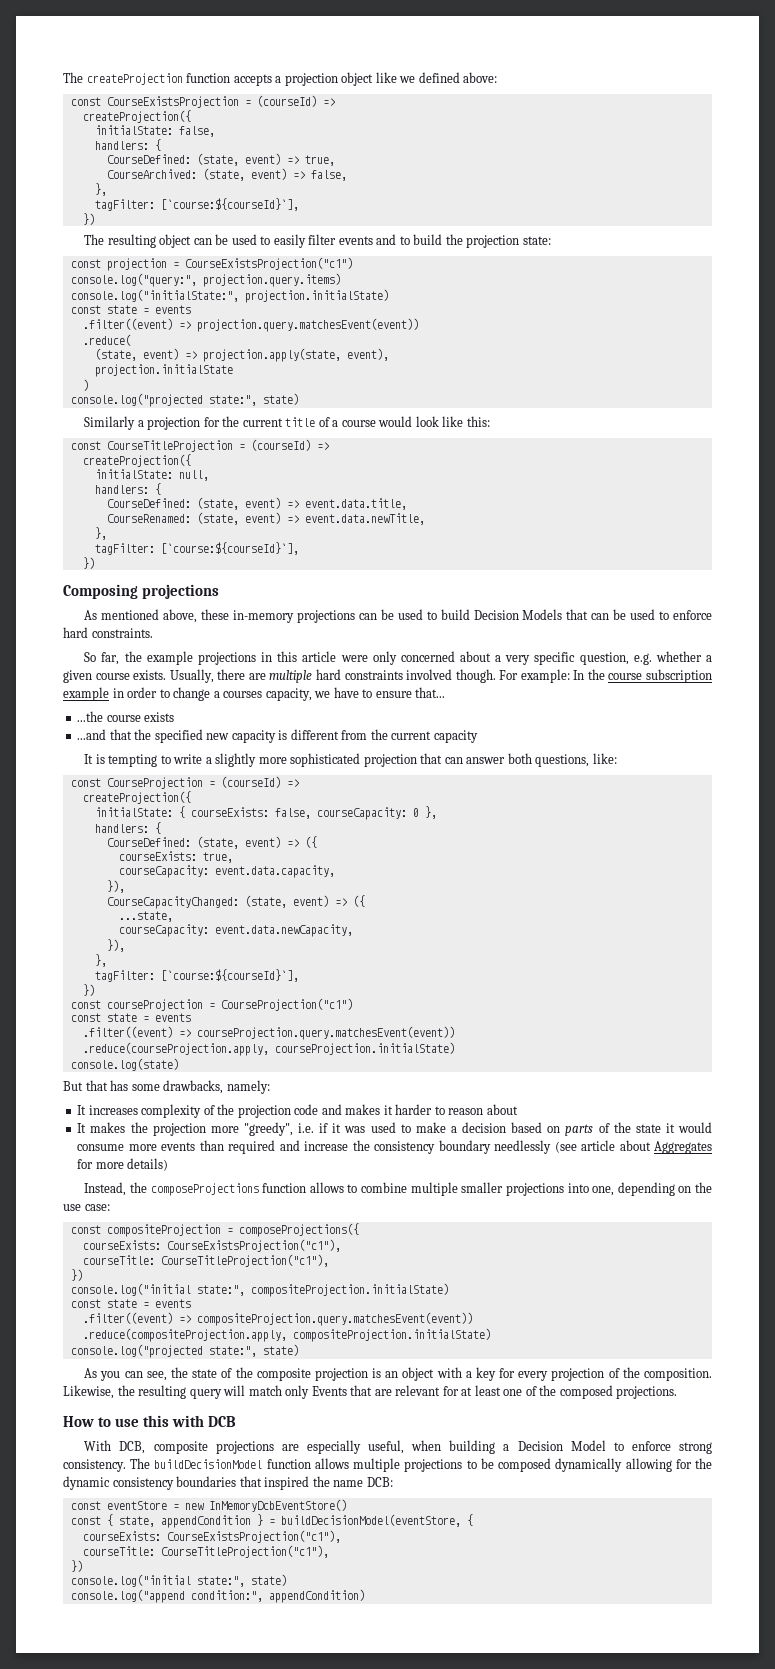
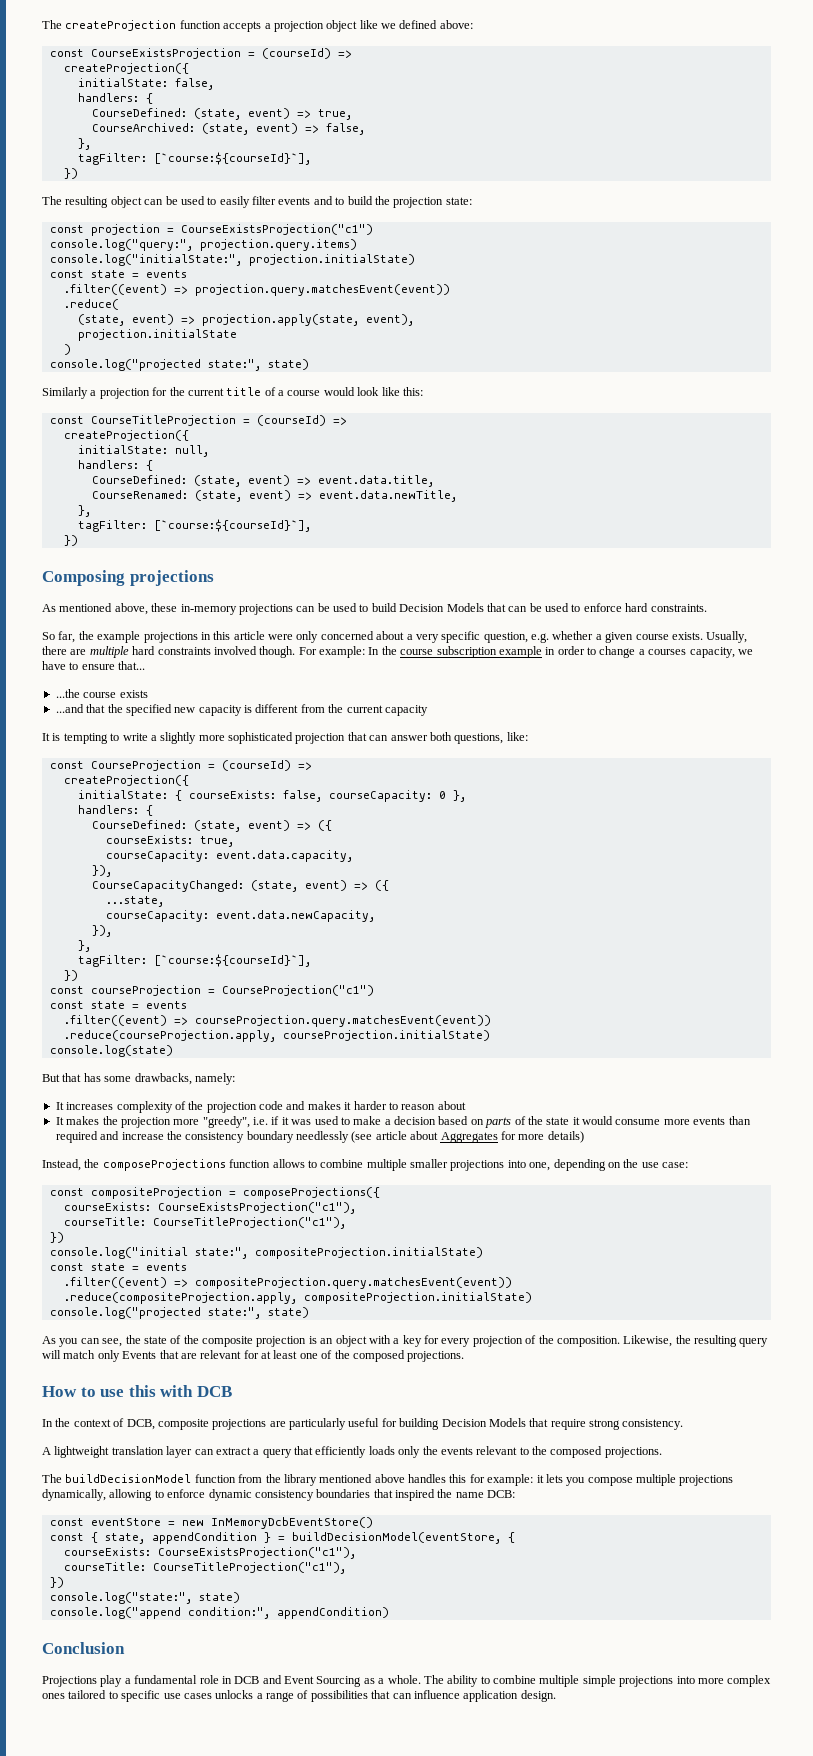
- With DCB, composite projections are especially useful, when building a Decision Model to enforce strong consistency. The buildDecisionModel function allows multiple projections to be composed dynamically allowing for the dynamic consistency boundaries that inspired the name DCB:
+ In the context of DCB, composite projections are particularly useful for building Decision Models that require strong consistency.
+ A lightweight translation layer can extract a query that efficiently loads only the events relevant to the composed projections.
+ The buildDecisionModel function from the library mentioned above handles this for example: it lets you compose multiple projections dynamically, allowing to enforce dynamic consistency boundaries that inspired the name DCB:
- console.log("initial state:", state)
+ console.log("state:", state)
+ Conclusion
+ Projections play a fundamental role in DCB and Event Sourcing as a whole. The ability to combine multiple simple projections into more complex ones tailored to specific use cases unlocks a range of possibilities that can influence application design.

